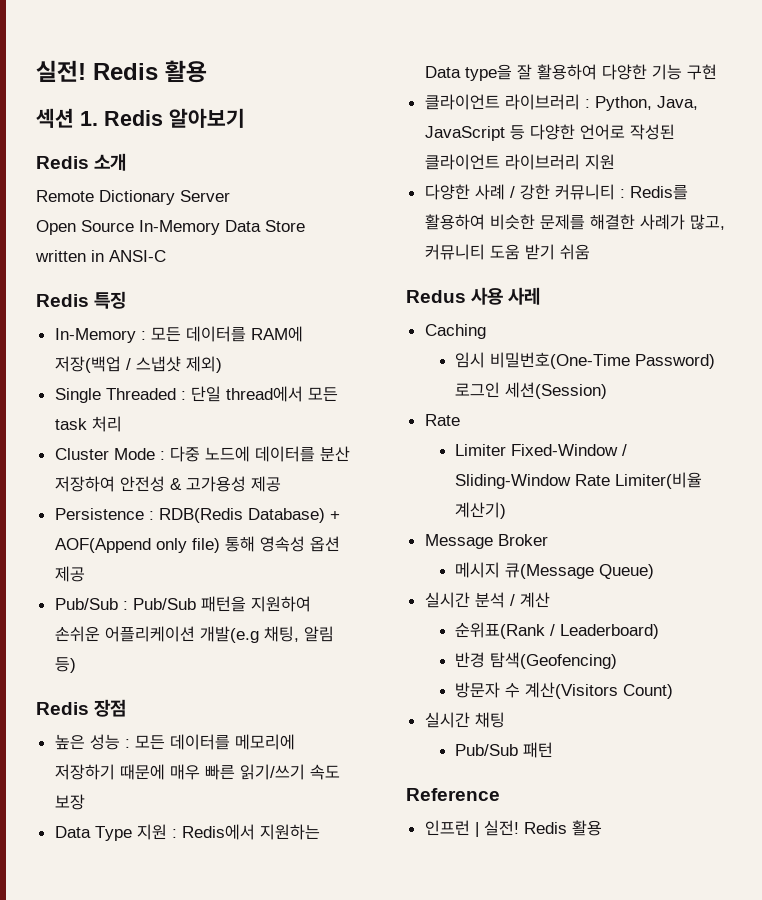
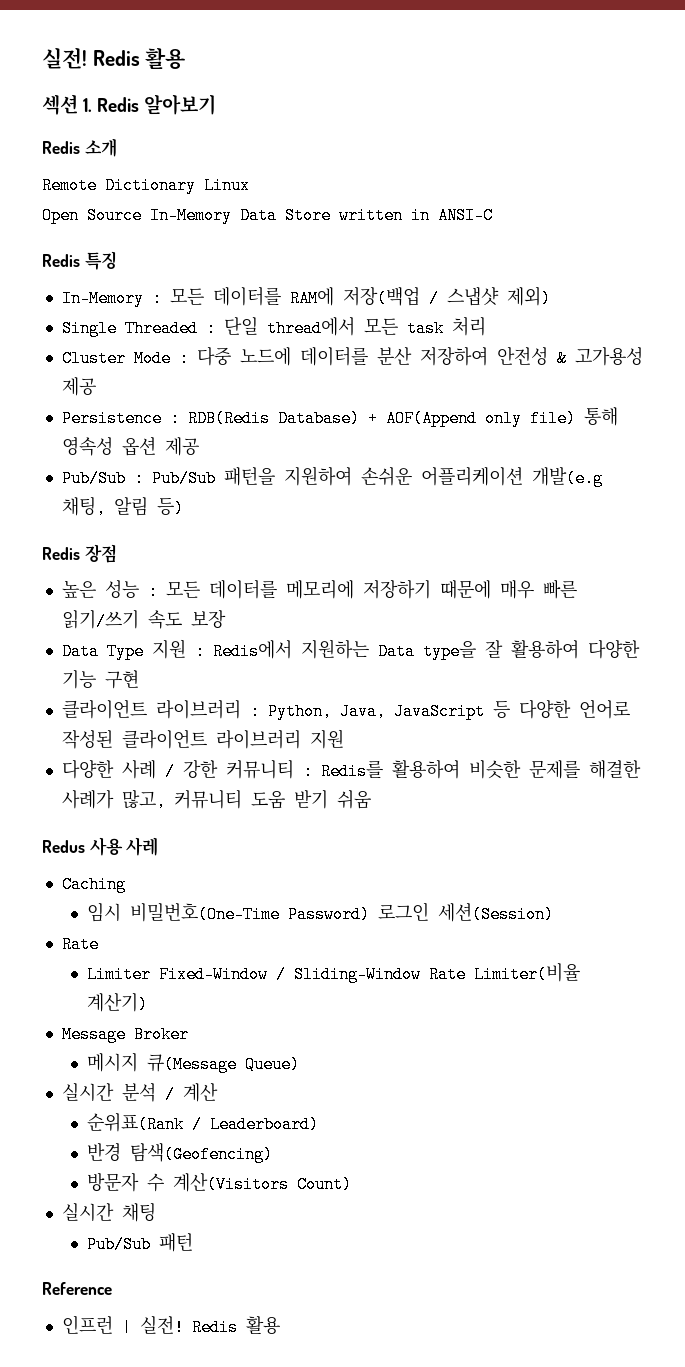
- Remote Dictionary Server
+ Remote Dictionary Linux

